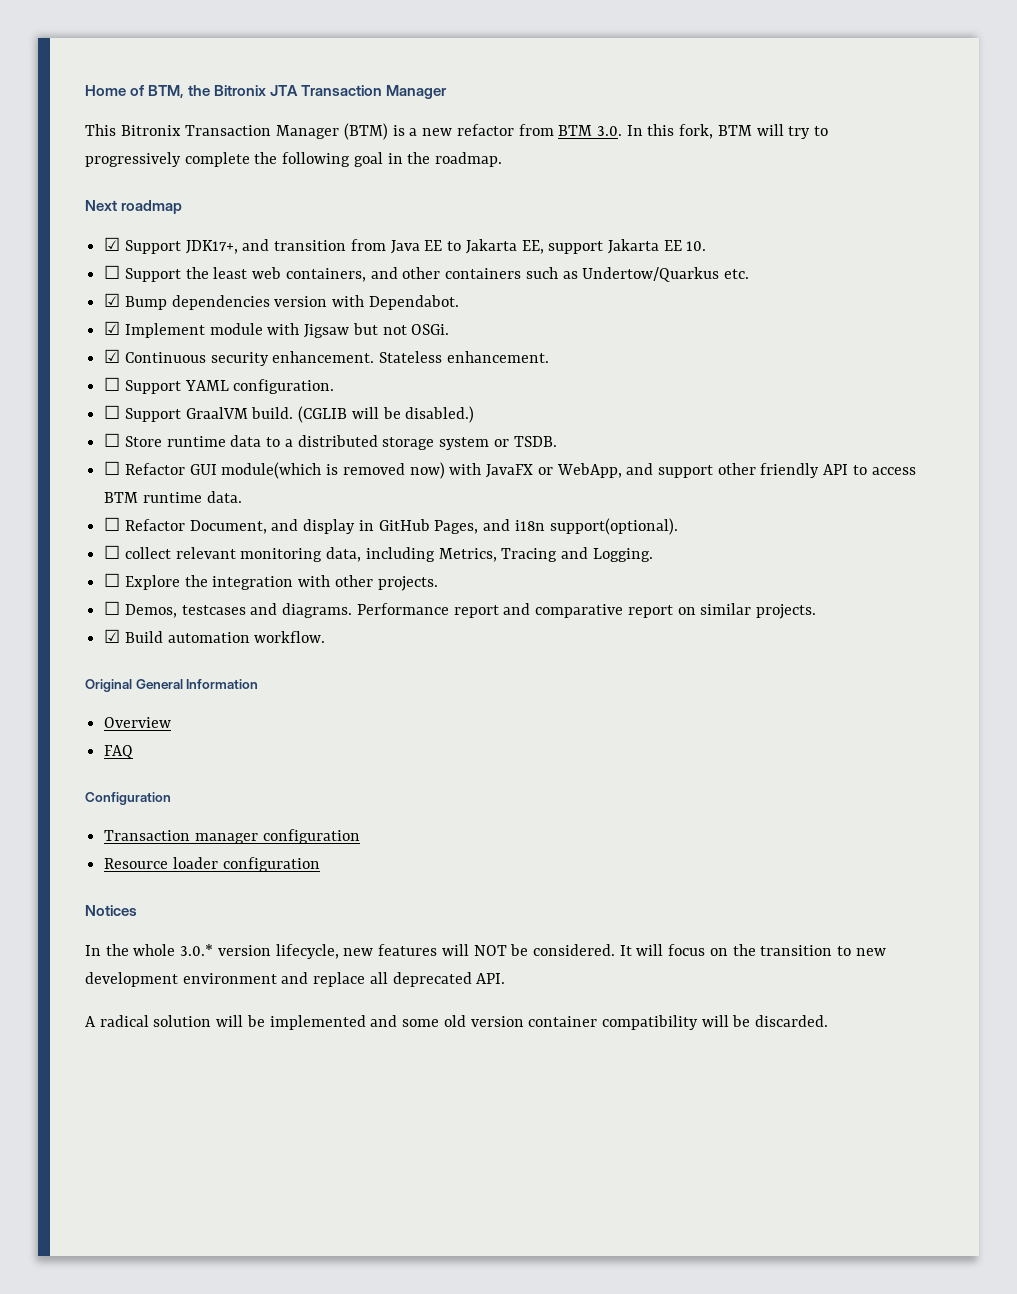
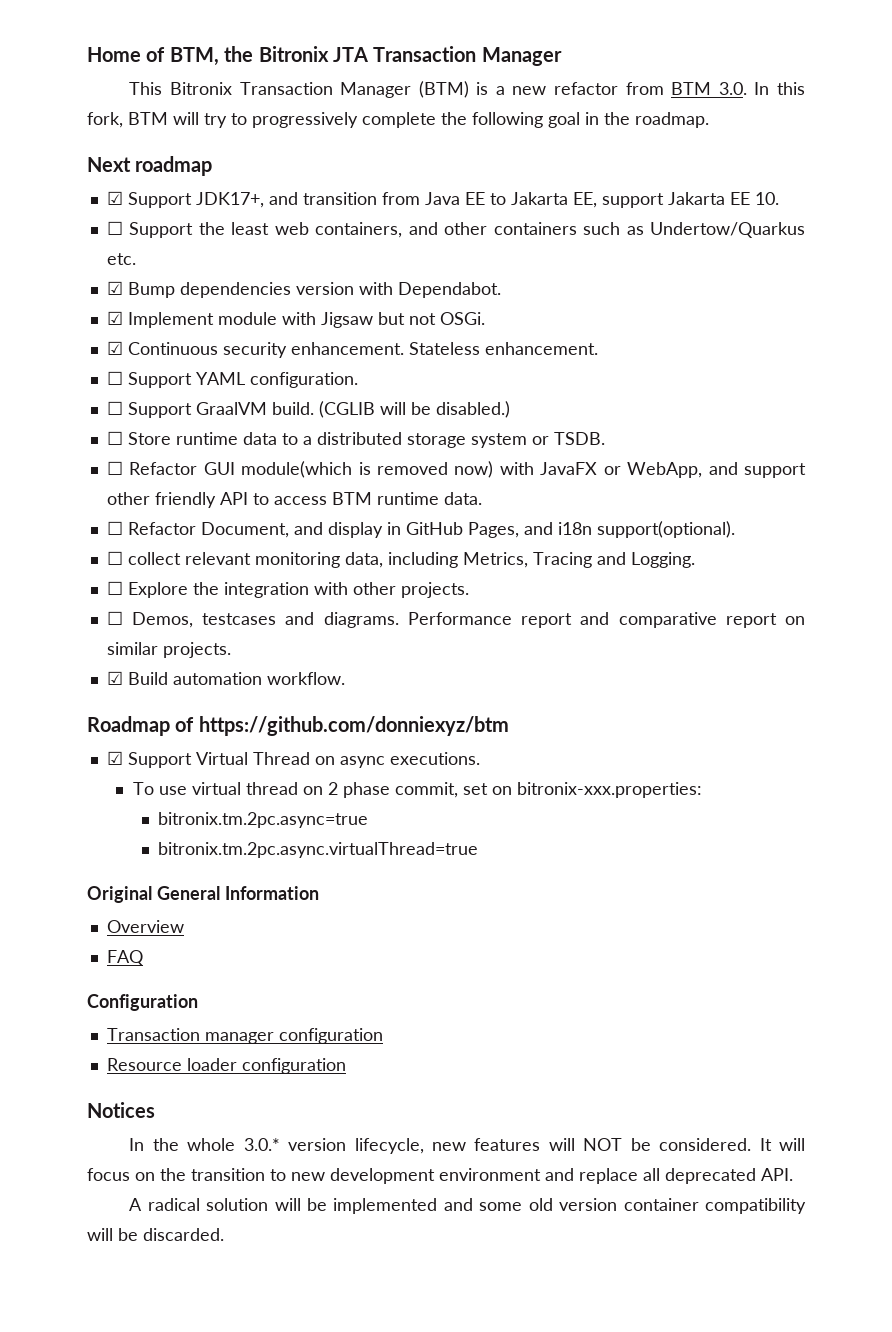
+ Roadmap of https://github.com/donniexyz/btm
+ ☑ Support Virtual Thread on async executions.
+ To use virtual thread on 2 phase commit, set on bitronix-xxx.properties:
+ bitronix.tm.2pc.async=true
+ bitronix.tm.2pc.async.virtualThread=true

